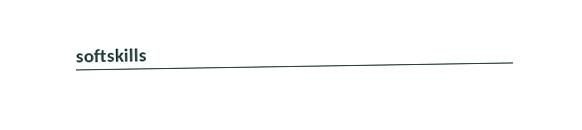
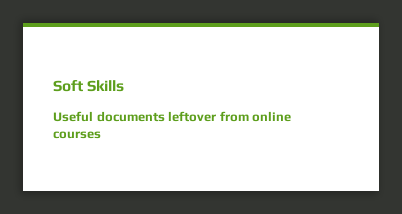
- softskills
+ Soft Skills
+ Useful documents leftover from online courses

